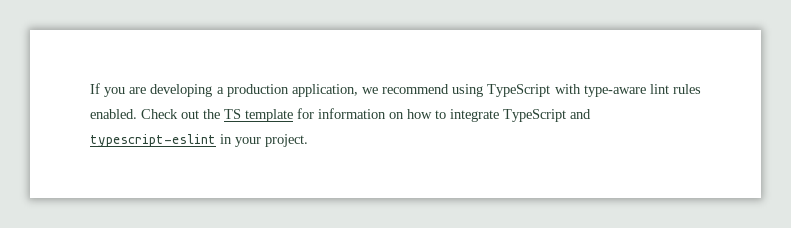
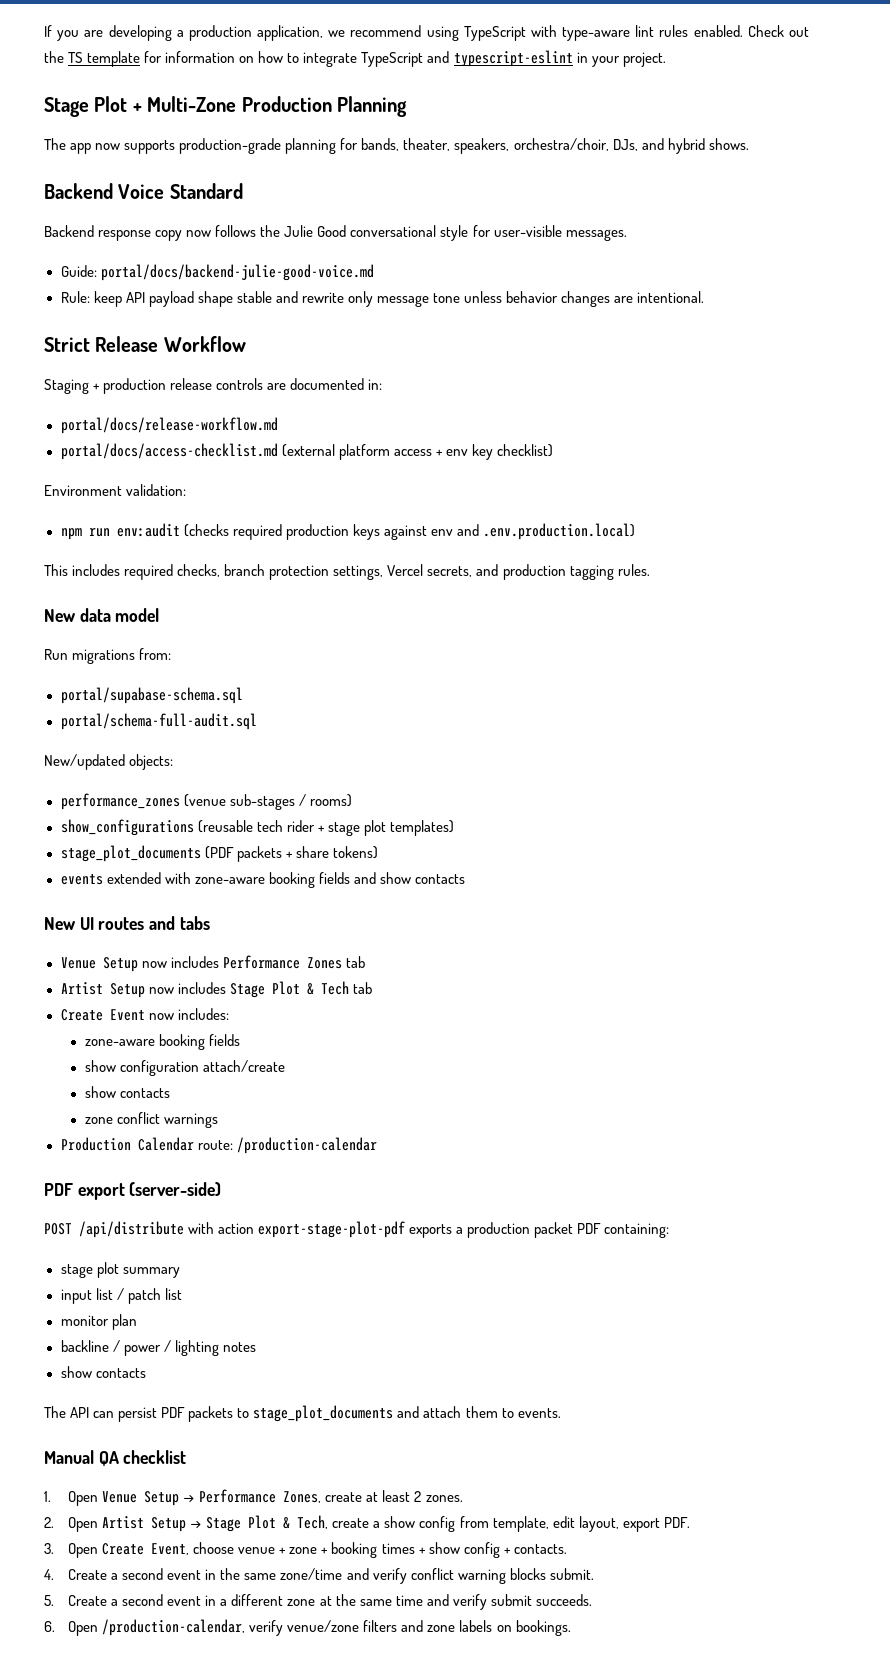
+ Stage Plot + Multi-Zone Production Planning
+ The app now supports production-grade planning for bands, theater, speakers, orchestra/choir, DJs, and hybrid shows.
+ Backend Voice Standard
+ Backend response copy now follows the Julie Good conversational style for user-visible messages.
+ Guide: portal/docs/backend-julie-good-voice.md
+ Rule: keep API payload shape stable and rewrite only message tone unless behavior changes are intentional.
+ Strict Release Workflow
+ Staging + production release controls are documented in:
+ portal/docs/release-workflow.md
+ portal/docs/access-checklist.md (external platform access + env key checklist)
+ Environment validation:
+ npm run env:audit (checks required production keys against env and .env.production.local)
+ This includes required checks, branch protection settings, Vercel secrets, and production tagging rules.
+ New data model
+ Run migrations from:
+ portal/supabase-schema.sql
+ portal/schema-full-audit.sql
+ New/updated objects:
+ performance_zones (venue sub-stages / rooms)
+ show_configurations (reusable tech rider + stage plot templates)
+ stage_plot_documents (PDF packets + share tokens)
+ events extended with zone-aware booking fields and show contacts
+ New UI routes and tabs
+ Venue Setup now includes Performance Zones tab
+ Artist Setup now includes Stage Plot & Tech tab
+ Create Event now includes:
+ zone-aware booking fields
+ show configuration attach/create
+ show contacts
+ zone conflict warnings
+ Production Calendar route: /production-calendar
+ PDF export (server-side)
+ POST /api/distribute with action export-stage-plot-pdf exports a production packet PDF containing:
+ stage plot summary
+ input list / patch list
+ monitor plan
+ backline / power / lighting notes
+ show contacts
+ The API can persist PDF packets to stage_plot_documents and attach them to events.
+ Manual QA checklist
+ 1. Open Venue Setup → Performance Zones, create at least 2 zones.
+ 2. Open Artist Setup → Stage Plot & Tech, create a show config from template, edit layout, export PDF.
+ 3. Open Create Event, choose venue + zone + booking times + show config + contacts.
+ 4. Create a second event in the same zone/time and verify conflict warning blocks submit.
+ 5. Create a second event in a different zone at the same time and verify submit succeeds.
+ 6. Open /production-calendar, verify venue/zone filters and zone labels on bookings.

